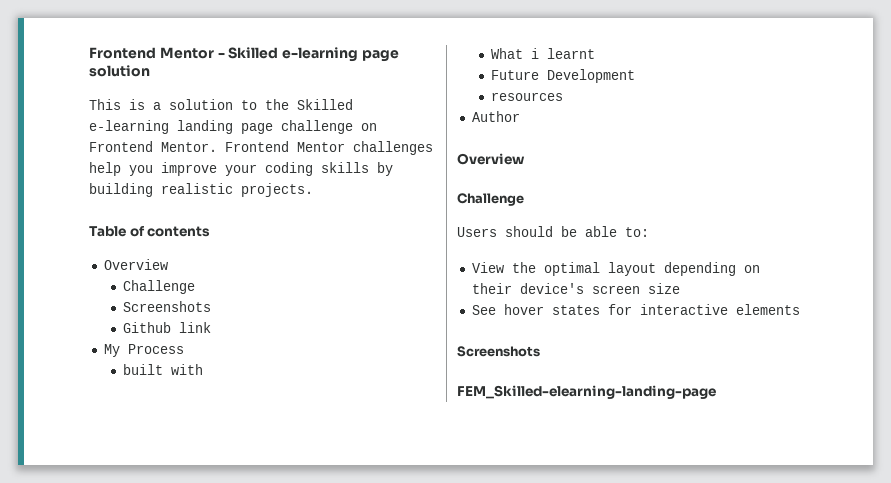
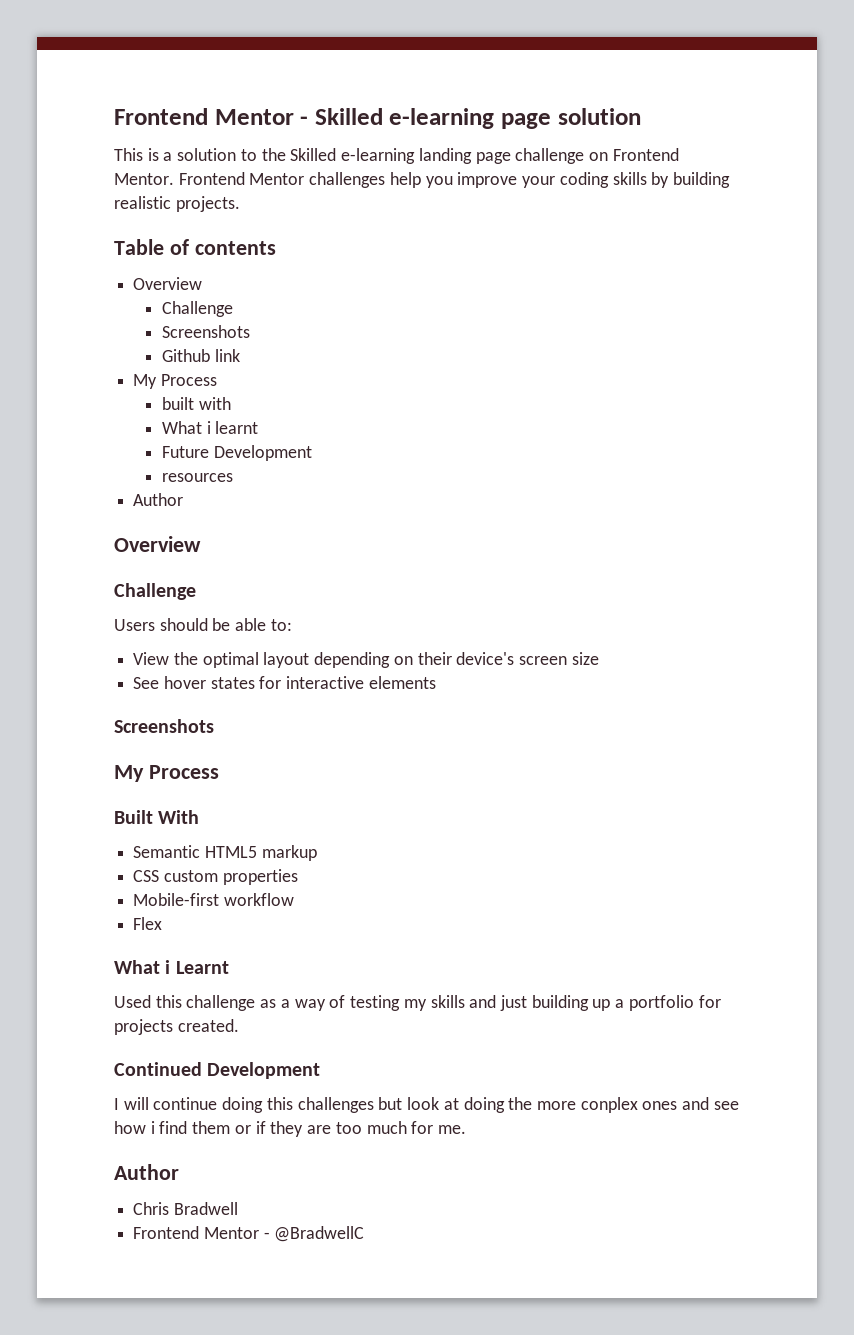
  See hover states for interactive elements
  Screenshots
- FEM_Skilled-elearning-landing-page
+ My Process
+ Built With
+ Semantic HTML5 markup
+ CSS custom properties
+ Mobile-first workflow
+ Flex
+ What i Learnt
+ Used this challenge as a way of testing my skills and just building up a portfolio for projects created.
+ Continued Development
+ I will continue doing this challenges but look at doing the more conplex ones and see how i find them or if they are too much for me.
+ Author
+ Chris Bradwell
+ Frontend Mentor - @BradwellC

